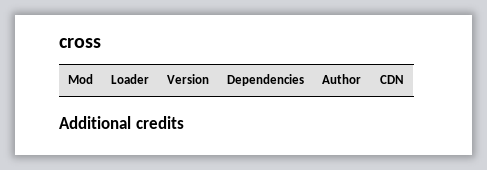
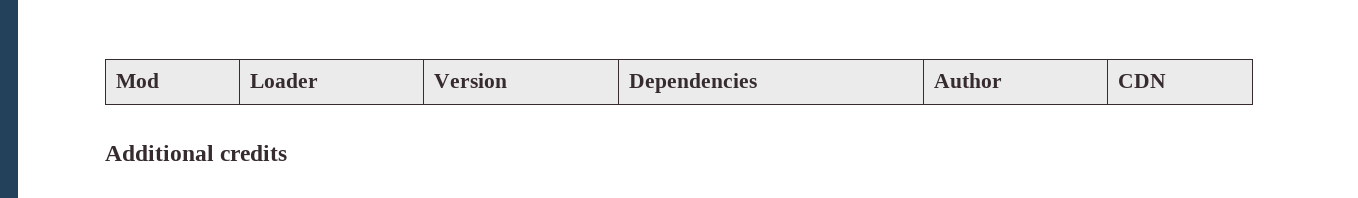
- cross

